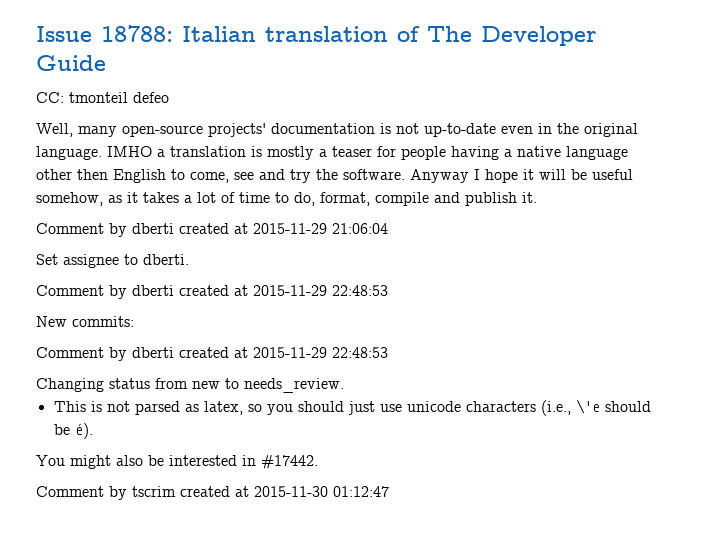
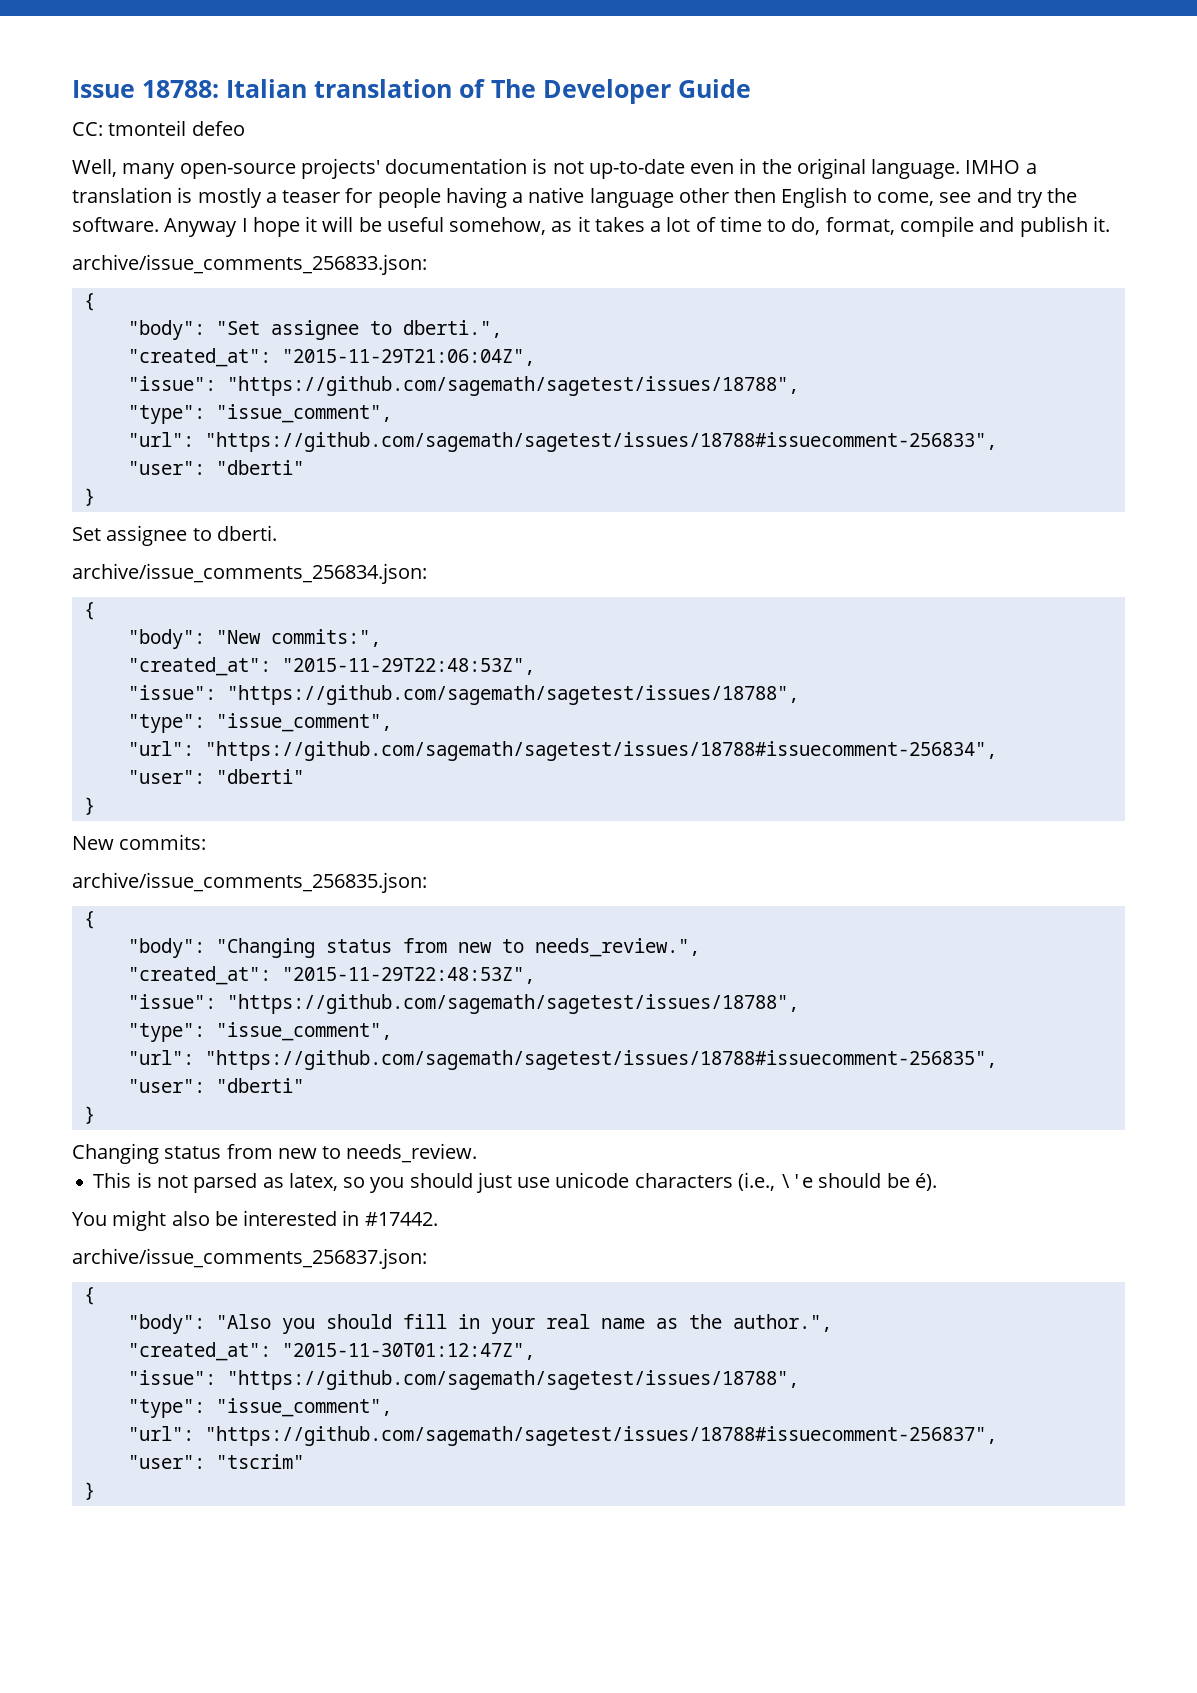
- Comment by dberti created at 2015-11-29 21:06:04
+ archive/issue_comments_256833.json:
+ {
+ "body": "Set assignee to dberti.",
+ "created_at": "2015-11-29T21:06:04Z",
+ "issue": "https://github.com/sagemath/sagetest/issues/18788",
+ "type": "issue_comment",
+ "url": "https://github.com/sagemath/sagetest/issues/18788#issuecomment-256833",
+ "user": "dberti"
+ }
  Set assignee to dberti.
- Comment by dberti created at 2015-11-29 22:48:53
+ archive/issue_comments_256834.json:
+ {
+ "body": "New commits:",
+ "created_at": "2015-11-29T22:48:53Z",
+ "issue": "https://github.com/sagemath/sagetest/issues/18788",
+ "type": "issue_comment",
+ "url": "https://github.com/sagemath/sagetest/issues/18788#issuecomment-256834",
+ "user": "dberti"
+ }
  New commits:
- Comment by dberti created at 2015-11-29 22:48:53
+ archive/issue_comments_256835.json:
+ {
+ "body": "Changing status from new to needs_review.",
+ "created_at": "2015-11-29T22:48:53Z",
+ "issue": "https://github.com/sagemath/sagetest/issues/18788",
+ "type": "issue_comment",
+ "url": "https://github.com/sagemath/sagetest/issues/18788#issuecomment-256835",
+ "user": "dberti"
+ }
- Comment by tscrim created at 2015-11-30 01:12:47
+ archive/issue_comments_256837.json:
+ {
+ "body": "Also you should fill in your real name as the author.",
+ "created_at": "2015-11-30T01:12:47Z",
+ "issue": "https://github.com/sagemath/sagetest/issues/18788",
+ "type": "issue_comment",
+ "url": "https://github.com/sagemath/sagetest/issues/18788#issuecomment-256837",
+ "user": "tscrim"
+ }

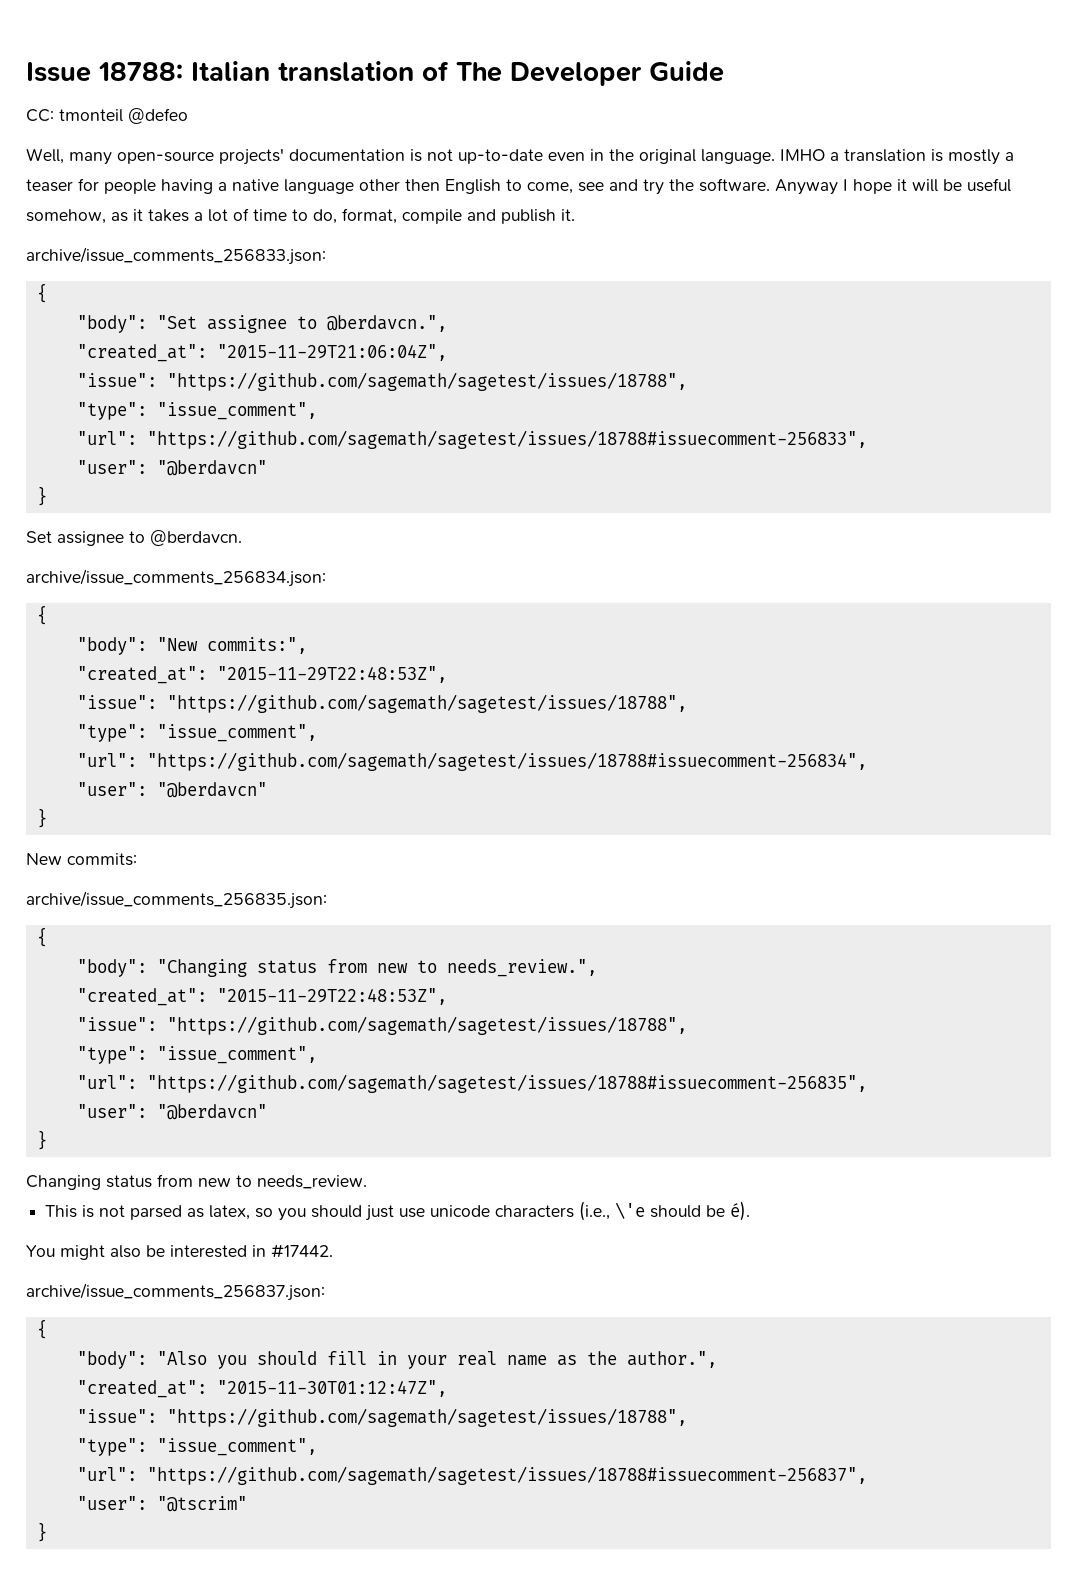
- CC: tmonteil defeo
+ CC: tmonteil @defeo
- "body": "Set assignee to dberti.",
+ "body": "Set assignee to @berdavcn.",
  "url": "https://github.com/sagemath/sagetest/issues/18788#issuecomment-256833",
- "user": "dberti"
+ "user": "@berdavcn"
- Set assignee to dberti.
+ Set assignee to @berdavcn.
  "url": "https://github.com/sagemath/sagetest/issues/18788#issuecomment-256834",
- "user": "dberti"
+ "user": "@berdavcn"
  "url": "https://github.com/sagemath/sagetest/issues/18788#issuecomment-256835",
- "user": "dberti"
+ "user": "@berdavcn"
- "user": "tscrim"
+ "user": "@tscrim"

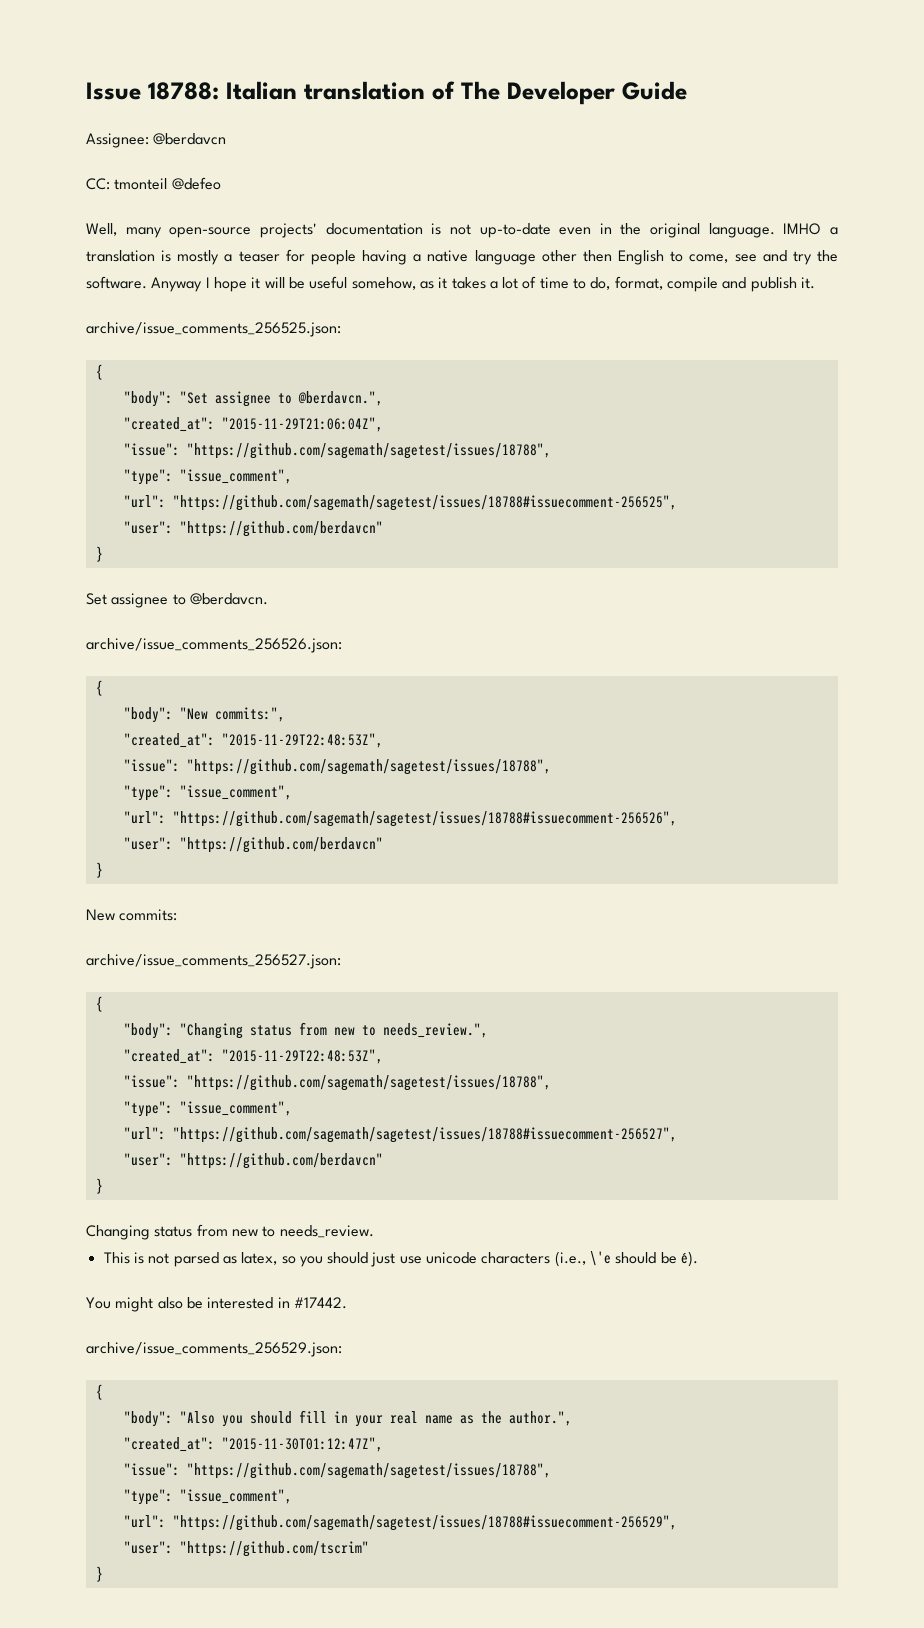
+ Assignee: @berdavcn
- archive/issue_comments_256833.json:
+ archive/issue_comments_256525.json:
- "url": "https://github.com/sagemath/sagetest/issues/18788#issuecomment-256833",
- "user": "@berdavcn"
+ "url": "https://github.com/sagemath/sagetest/issues/18788#issuecomment-256525",
+ "user": "https://github.com/berdavcn"
- archive/issue_comments_256834.json:
+ archive/issue_comments_256526.json:
- "url": "https://github.com/sagemath/sagetest/issues/18788#issuecomment-256834",
- "user": "@berdavcn"
+ "url": "https://github.com/sagemath/sagetest/issues/18788#issuecomment-256526",
+ "user": "https://github.com/berdavcn"
- archive/issue_comments_256835.json:
+ archive/issue_comments_256527.json:
- "url": "https://github.com/sagemath/sagetest/issues/18788#issuecomment-256835",
- "user": "@berdavcn"
+ "url": "https://github.com/sagemath/sagetest/issues/18788#issuecomment-256527",
+ "user": "https://github.com/berdavcn"
- archive/issue_comments_256837.json:
+ archive/issue_comments_256529.json:
- "url": "https://github.com/sagemath/sagetest/issues/18788#issuecomment-256837",
- "user": "@tscrim"
+ "url": "https://github.com/sagemath/sagetest/issues/18788#issuecomment-256529",
+ "user": "https://github.com/tscrim"

